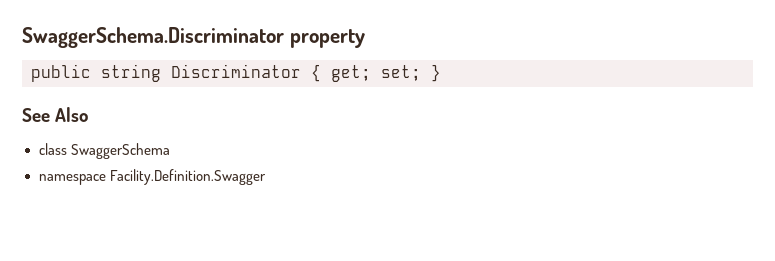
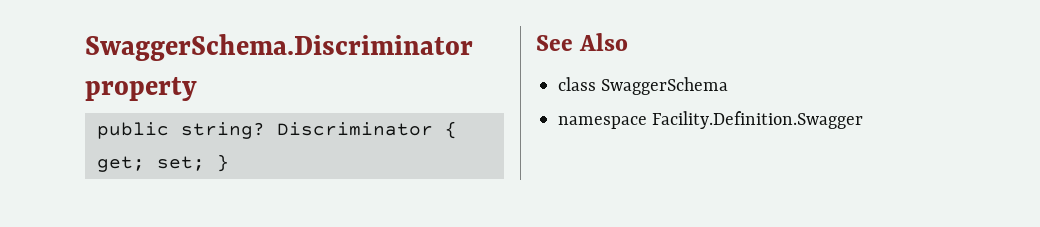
- public string Discriminator { get; set; }
+ public string? Discriminator { get; set; }

